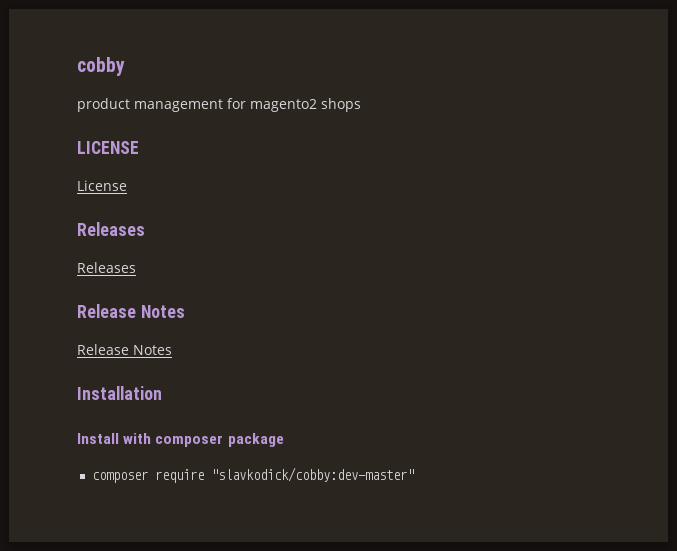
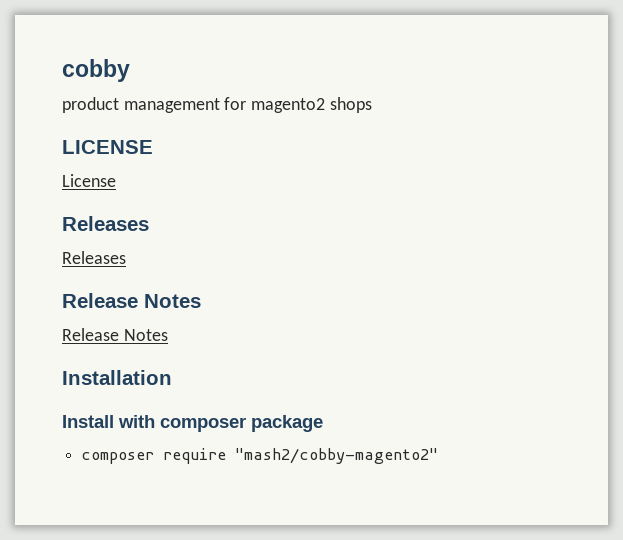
- composer require "slavkodick/cobby:dev-master"
+ composer require "mash2/cobby-magento2"

